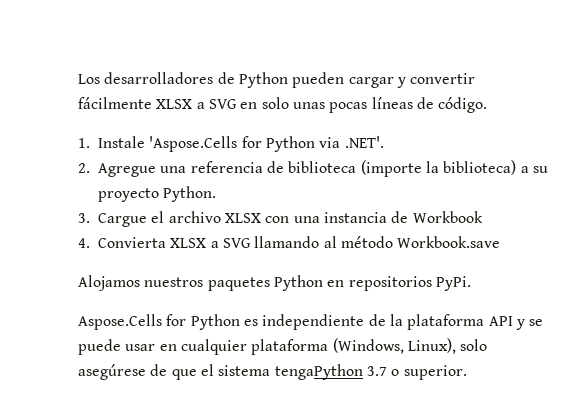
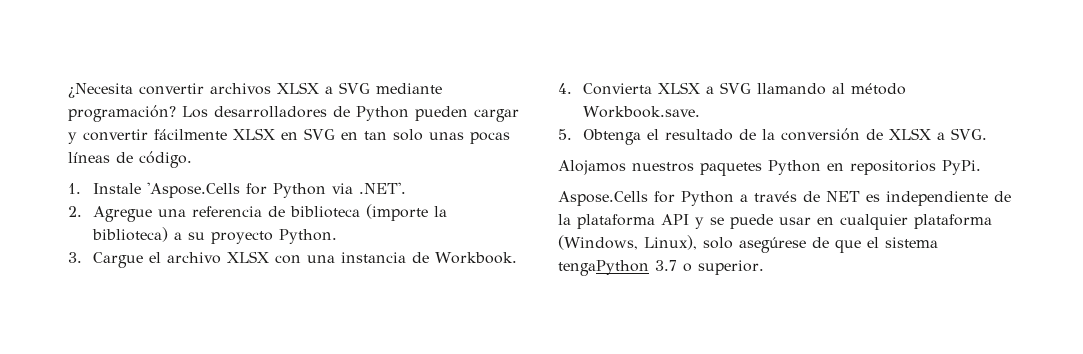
+ ¿Necesita convertir archivos XLSX a SVG mediante programación?
- Los desarrolladores de Python pueden cargar y convertir fácilmente XLSX a SVG en solo unas pocas líneas de código.
+ Los desarrolladores de Python pueden cargar y convertir fácilmente XLSX en SVG en tan solo unas pocas líneas de código.
- 3. Cargue el archivo XLSX con una instancia de Workbook
+ 3. Cargue el archivo XLSX con una instancia de Workbook.
- 4. Convierta XLSX a SVG llamando al método Workbook.save
+ 4. Convierta XLSX a SVG llamando al método Workbook.save.
+ 5. Obtenga el resultado de la conversión de XLSX a SVG.
- Aspose.Cells for Python es independiente de la plataforma API y se puede usar en cualquier plataforma (Windows, Linux), solo asegúrese de que el sistema tengaPython 3.7 o superior.
+ Aspose.Cells for Python a través de NET es independiente de la plataforma API y se puede usar en cualquier plataforma (Windows, Linux), solo asegúrese de que el sistema tengaPython 3.7 o superior.

